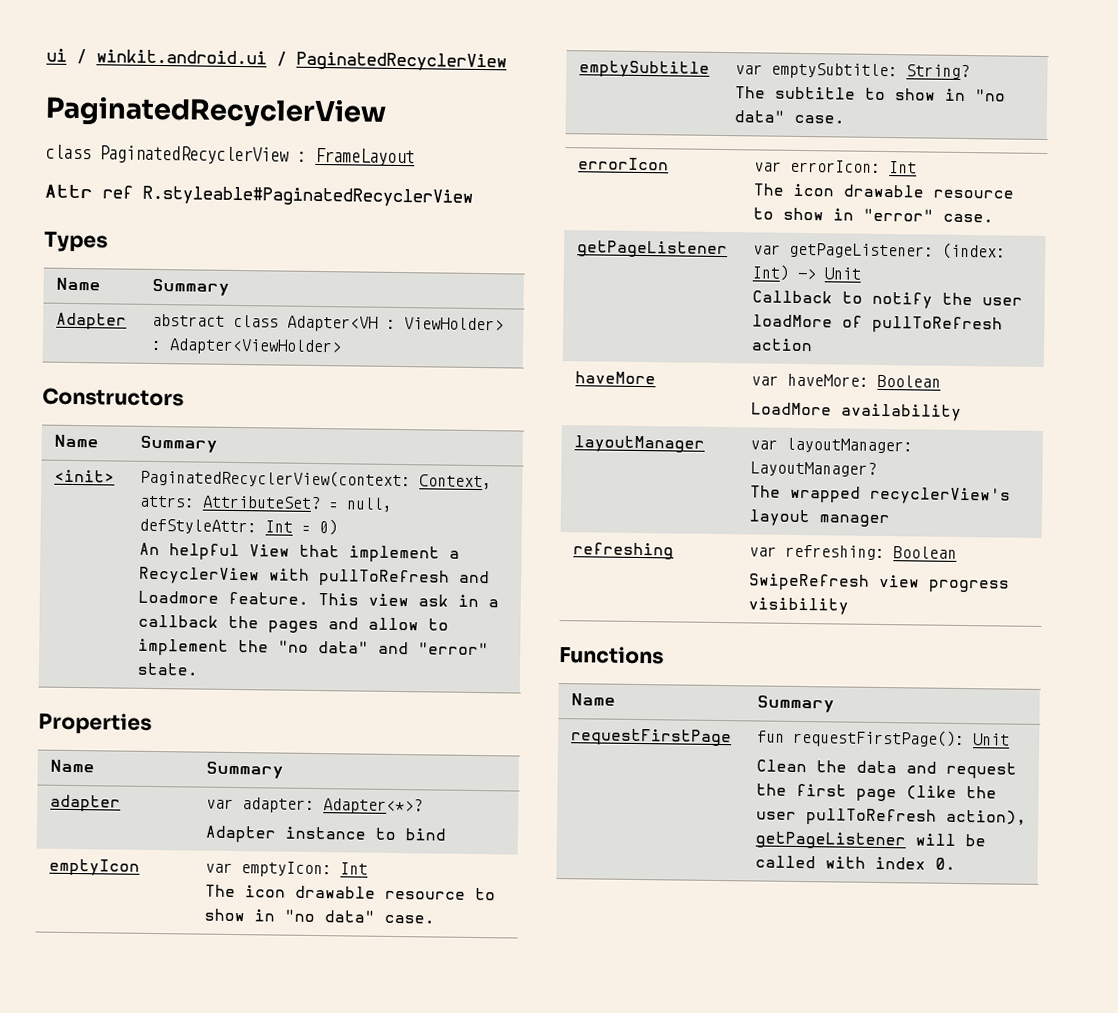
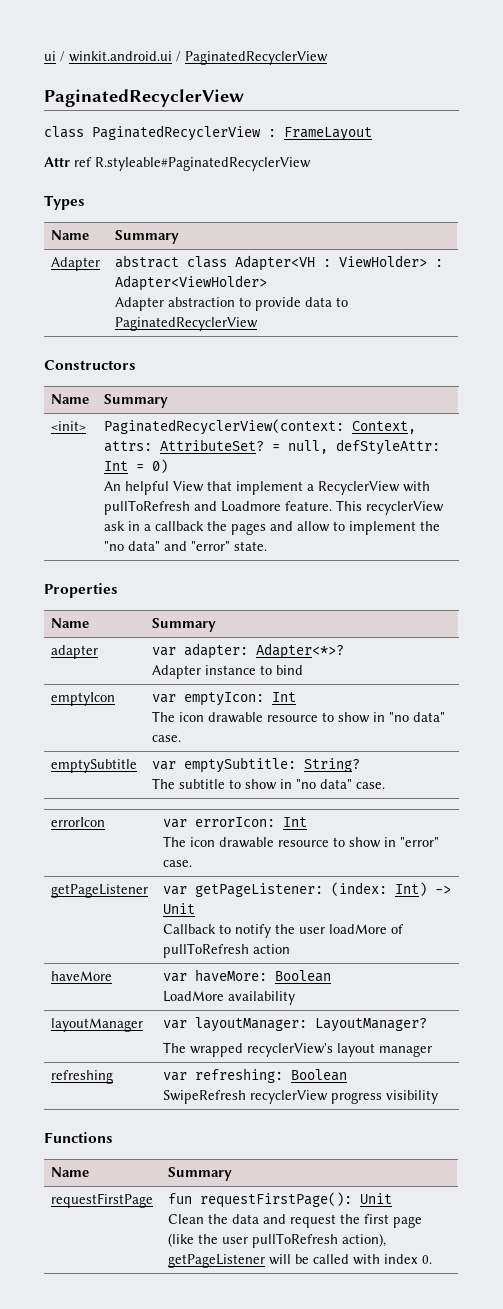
  Adapter | abstract class Adapter<VH : ViewHolder> : Adapter<ViewHolder>
+ Adapter abstraction to provide data to PaginatedRecyclerView
- This view ask in a callback the pages and allow to implement the "no data" and "error" state.
+ This recyclerView ask in a callback the pages and allow to implement the "no data" and "error" state.
  refreshing | var refreshing: Boolean
- SwipeRefresh view progress visibility
+ SwipeRefresh recyclerView progress visibility

